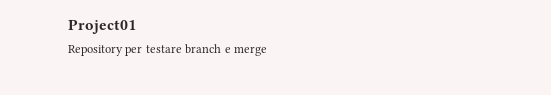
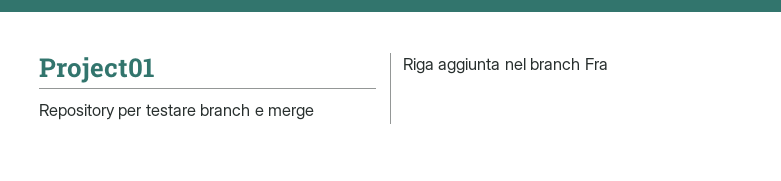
+ Riga aggiunta nel branch Fra

